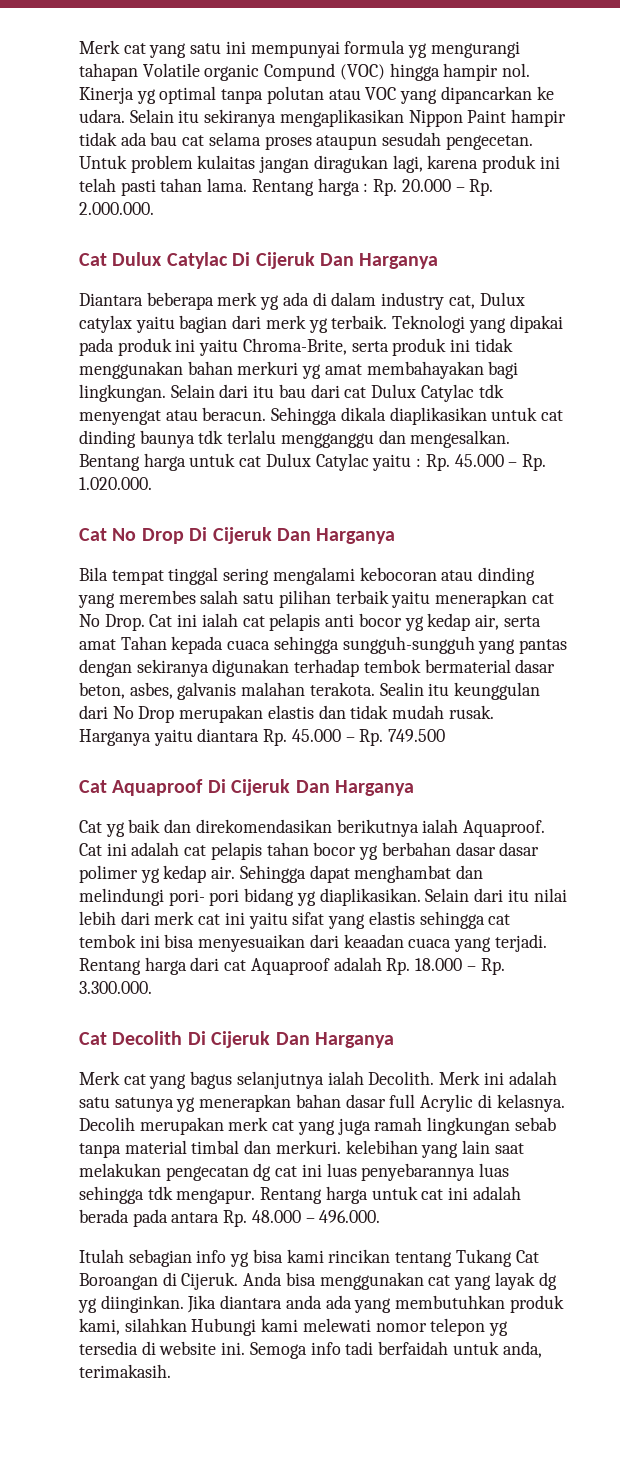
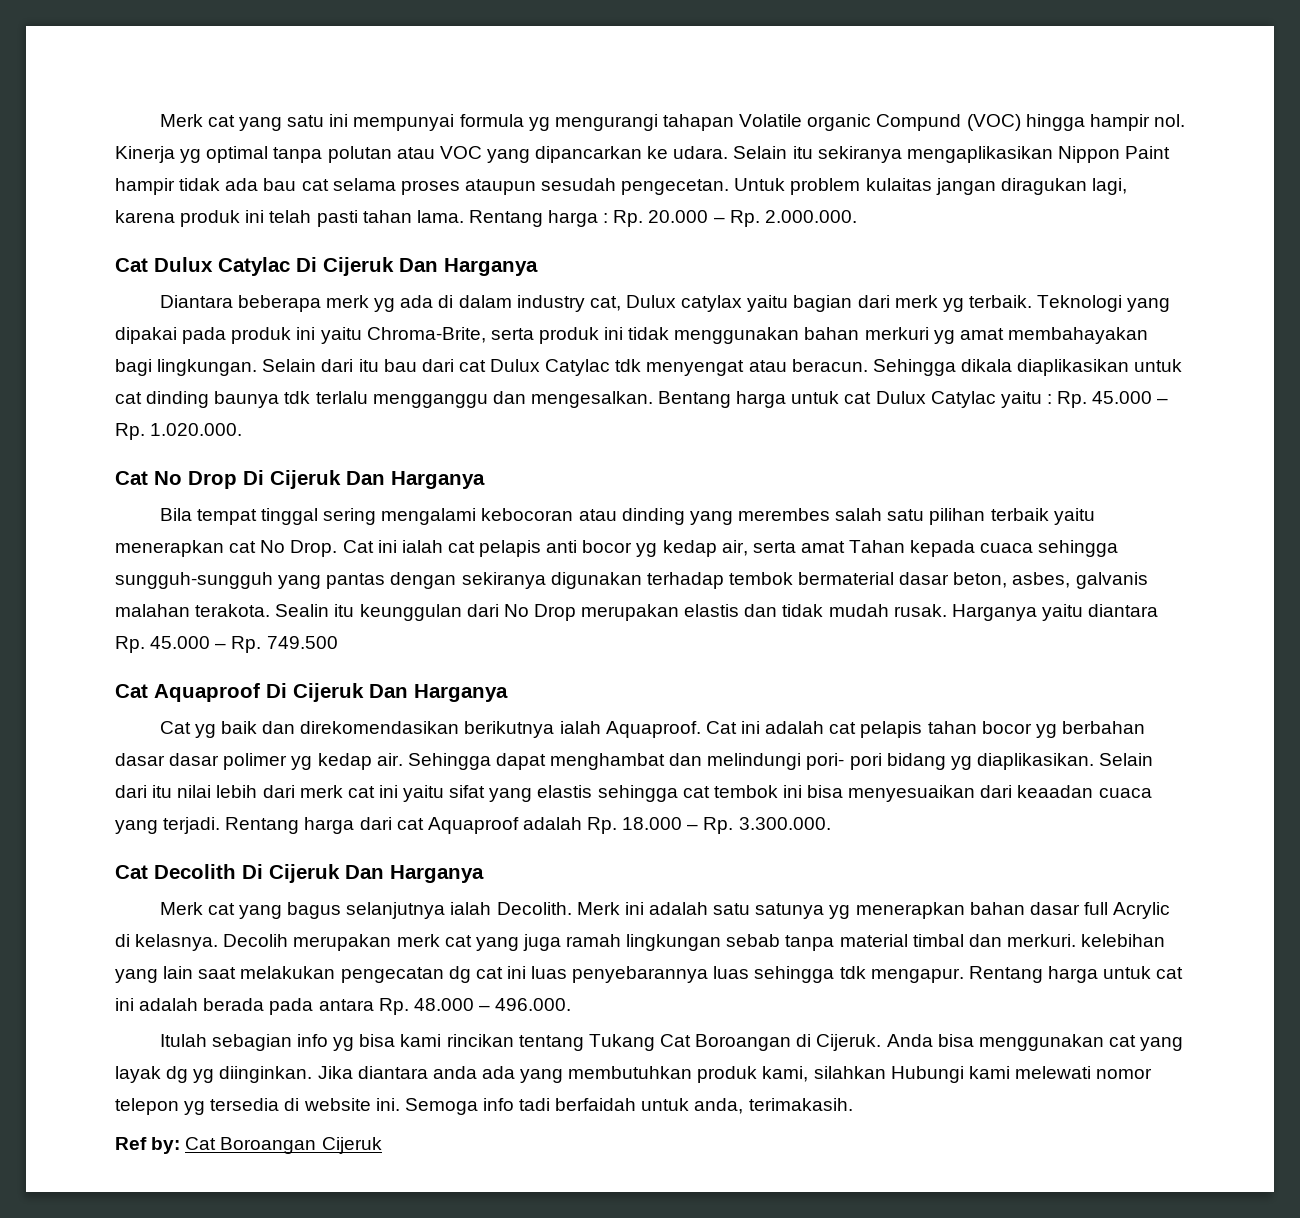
+ Ref by: Cat Boroangan Cijeruk

